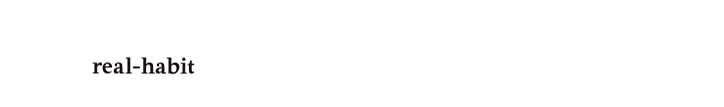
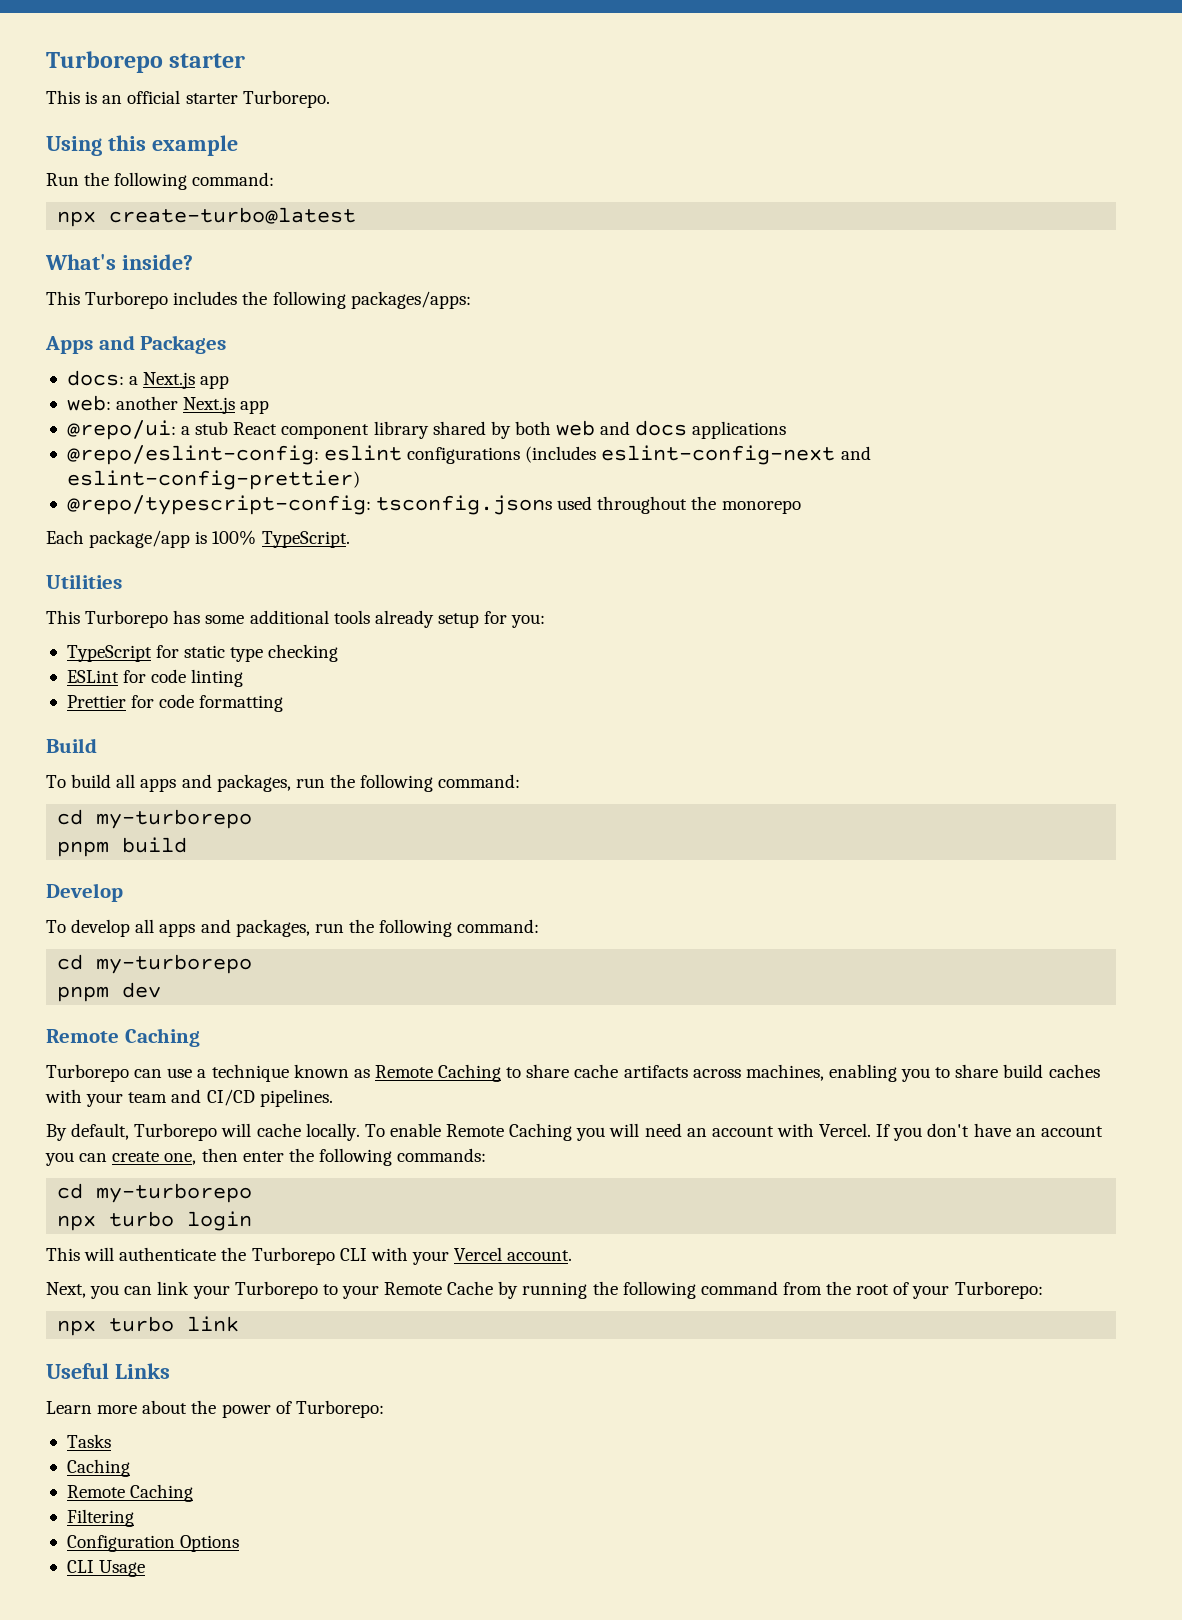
- real-habit
+ Turborepo starter
+ This is an official starter Turborepo.
+ Using this example
+ Run the following command:
+ npx create-turbo@latest
+ What's inside?
+ This Turborepo includes the following packages/apps:
+ Apps and Packages
+ docs: a Next.js app
+ web: another Next.js app
+ @repo/ui: a stub React component library shared by both web and docs applications
+ @repo/eslint-config: eslint configurations (includes eslint-config-next and eslint-config-prettier)
+ @repo/typescript-config: tsconfig.jsons used throughout the monorepo
+ Each package/app is 100% TypeScript.
+ Utilities
+ This Turborepo has some additional tools already setup for you:
+ TypeScript for static type checking
+ ESLint for code linting
+ Prettier for code formatting
+ Build
+ To build all apps and packages, run the following command:
+ cd my-turborepo
+ pnpm build
+ Develop
+ To develop all apps and packages, run the following command:
+ cd my-turborepo
+ pnpm dev
+ Remote Caching
+ Turborepo can use a technique known as Remote Caching to share cache artifacts across machines, enabling you to share build caches with your team and CI/CD pipelines.
+ By default, Turborepo will cache locally. To enable Remote Caching you will need an account with Vercel. If you don't have an account you can create one, then enter the following commands:
+ cd my-turborepo
+ npx turbo login
+ This will authenticate the Turborepo CLI with your Vercel account.
+ Next, you can link your Turborepo to your Remote Cache by running the following command from the root of your Turborepo:
+ npx turbo link
+ Useful Links
+ Learn more about the power of Turborepo:
+ Tasks
+ Caching
+ Remote Caching
+ Filtering
+ Configuration Options
+ CLI Usage

